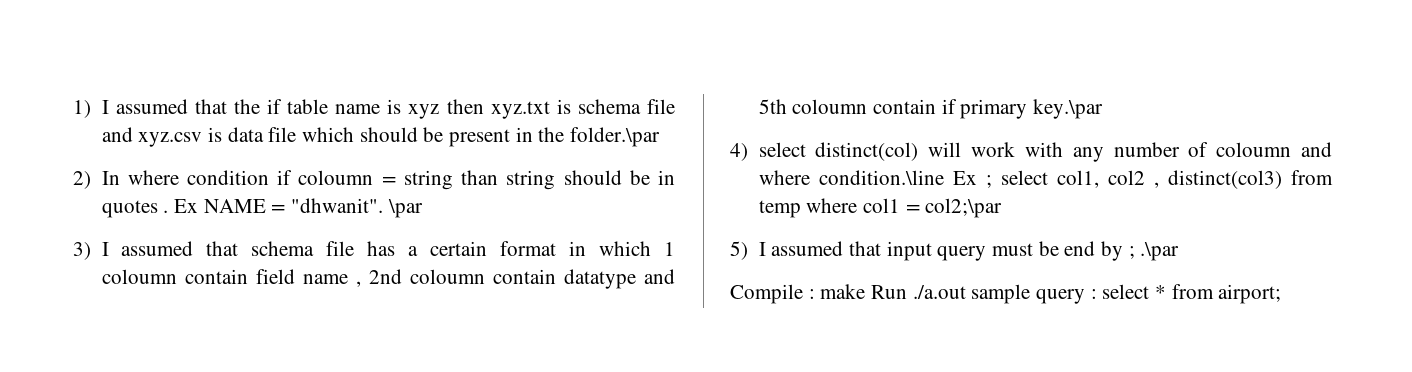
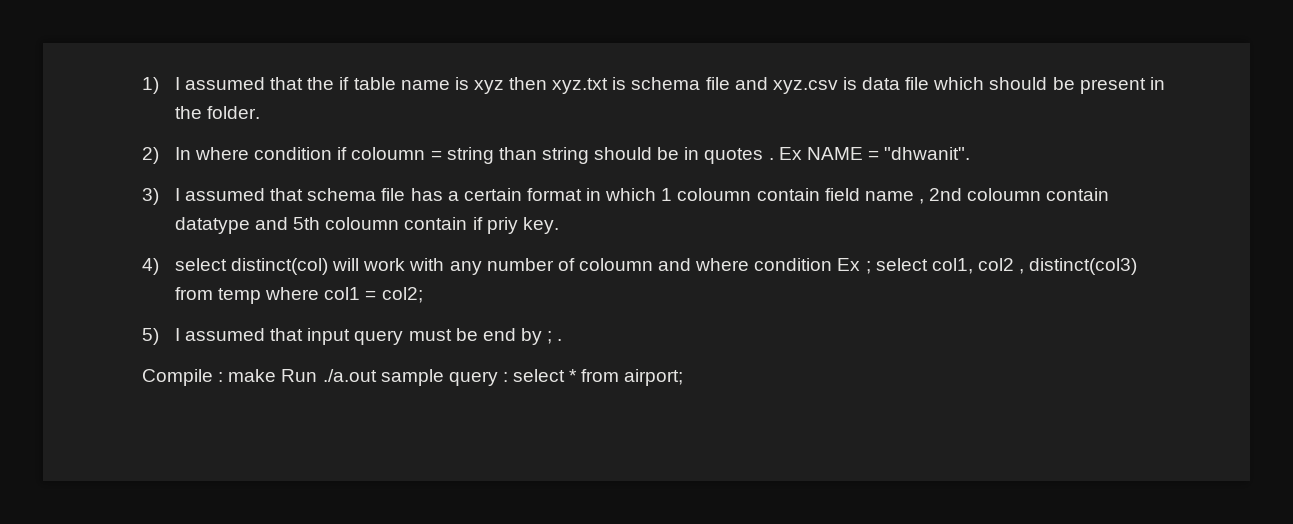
- 1) I assumed that the if table name is xyz then xyz.txt is schema file and xyz.csv is data file which should be present in the folder.\par
+ 1) I assumed that the if table name is xyz then xyz.txt is schema file and xyz.csv is data file which should be present in the folder.
- \par
- 3) I assumed that schema file has a certain format in which 1 coloumn contain field name , 2nd coloumn contain datatype and 5th coloumn contain if primary key.\par
+ 3) I assumed that schema file has a certain format in which 1 coloumn contain field name , 2nd coloumn contain datatype and 5th coloumn contain if priy key.
- 4) select distinct(col) will work with any number of coloumn and where condition.\line Ex ; select col1, col2 , distinct(col3) from temp where col1 = col2;\par
+ 4) select distinct(col) will work with any number of coloumn and where condition Ex ; select col1, col2 , distinct(col3) from temp where col1 = col2;
- 5) I assumed that input query must be end by ; .\par
+ 5) I assumed that input query must be end by ; .

